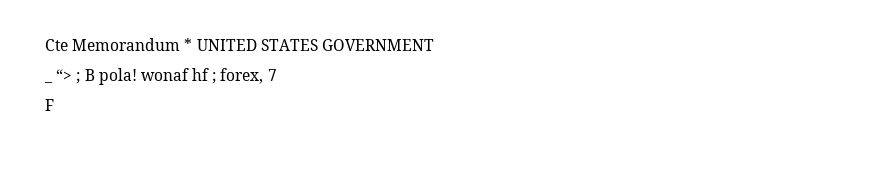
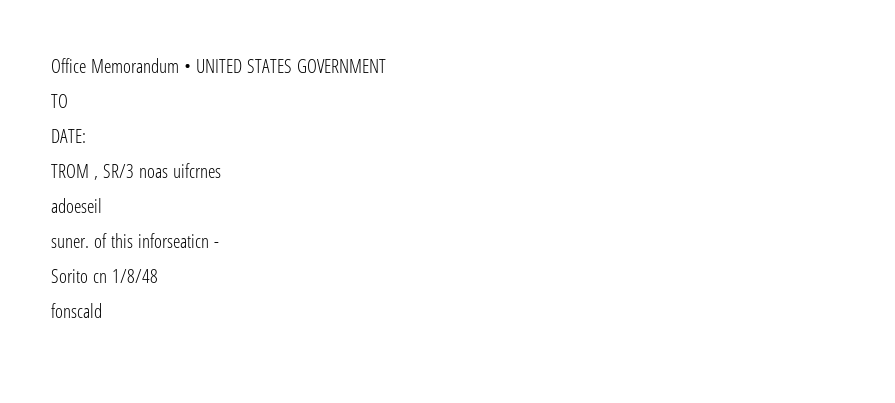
- Cte Memorandum * UNITED STATES GOVERNMENT
+ Office Memorandum • UNITED STATES GOVERNMENT
- _ “> ; B pola! wonaf hf ; forex, 7
- F
+ TO
+ DATE:
+ TROM , SR/3 noas uifcrnes
+ adoeseil
+ suner. of this inforseaticn -
+ Sorito cn 1/8/48
+ fonscald

